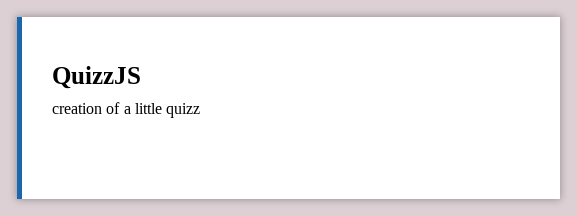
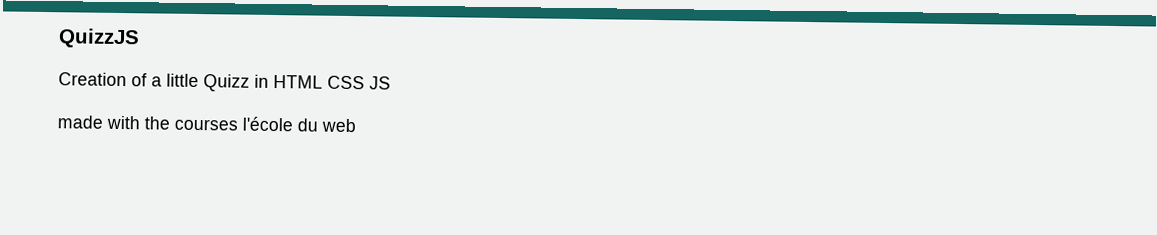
- creation of a little quizz
+ Creation of a little Quizz in HTML CSS JS
+ made with the courses l'école du web

